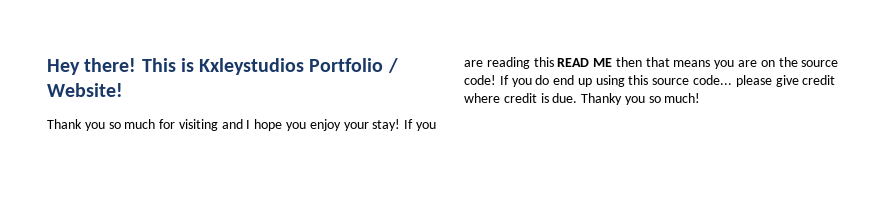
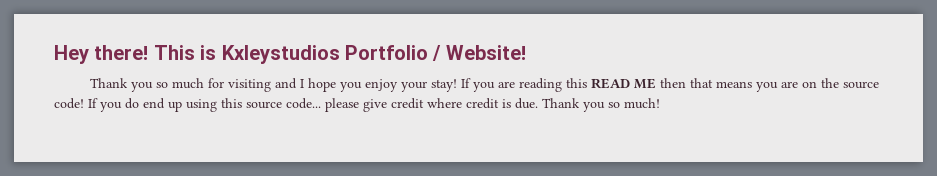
- Thanky you so much!
+ Thank you so much!

